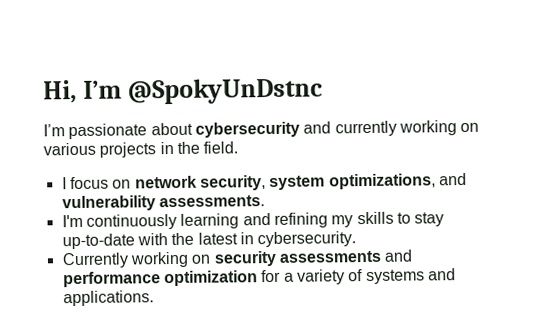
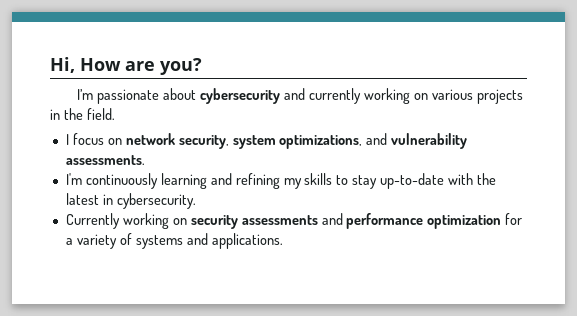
- Hi, I’m @SpokyUnDstnc
+ Hi, How are you?

